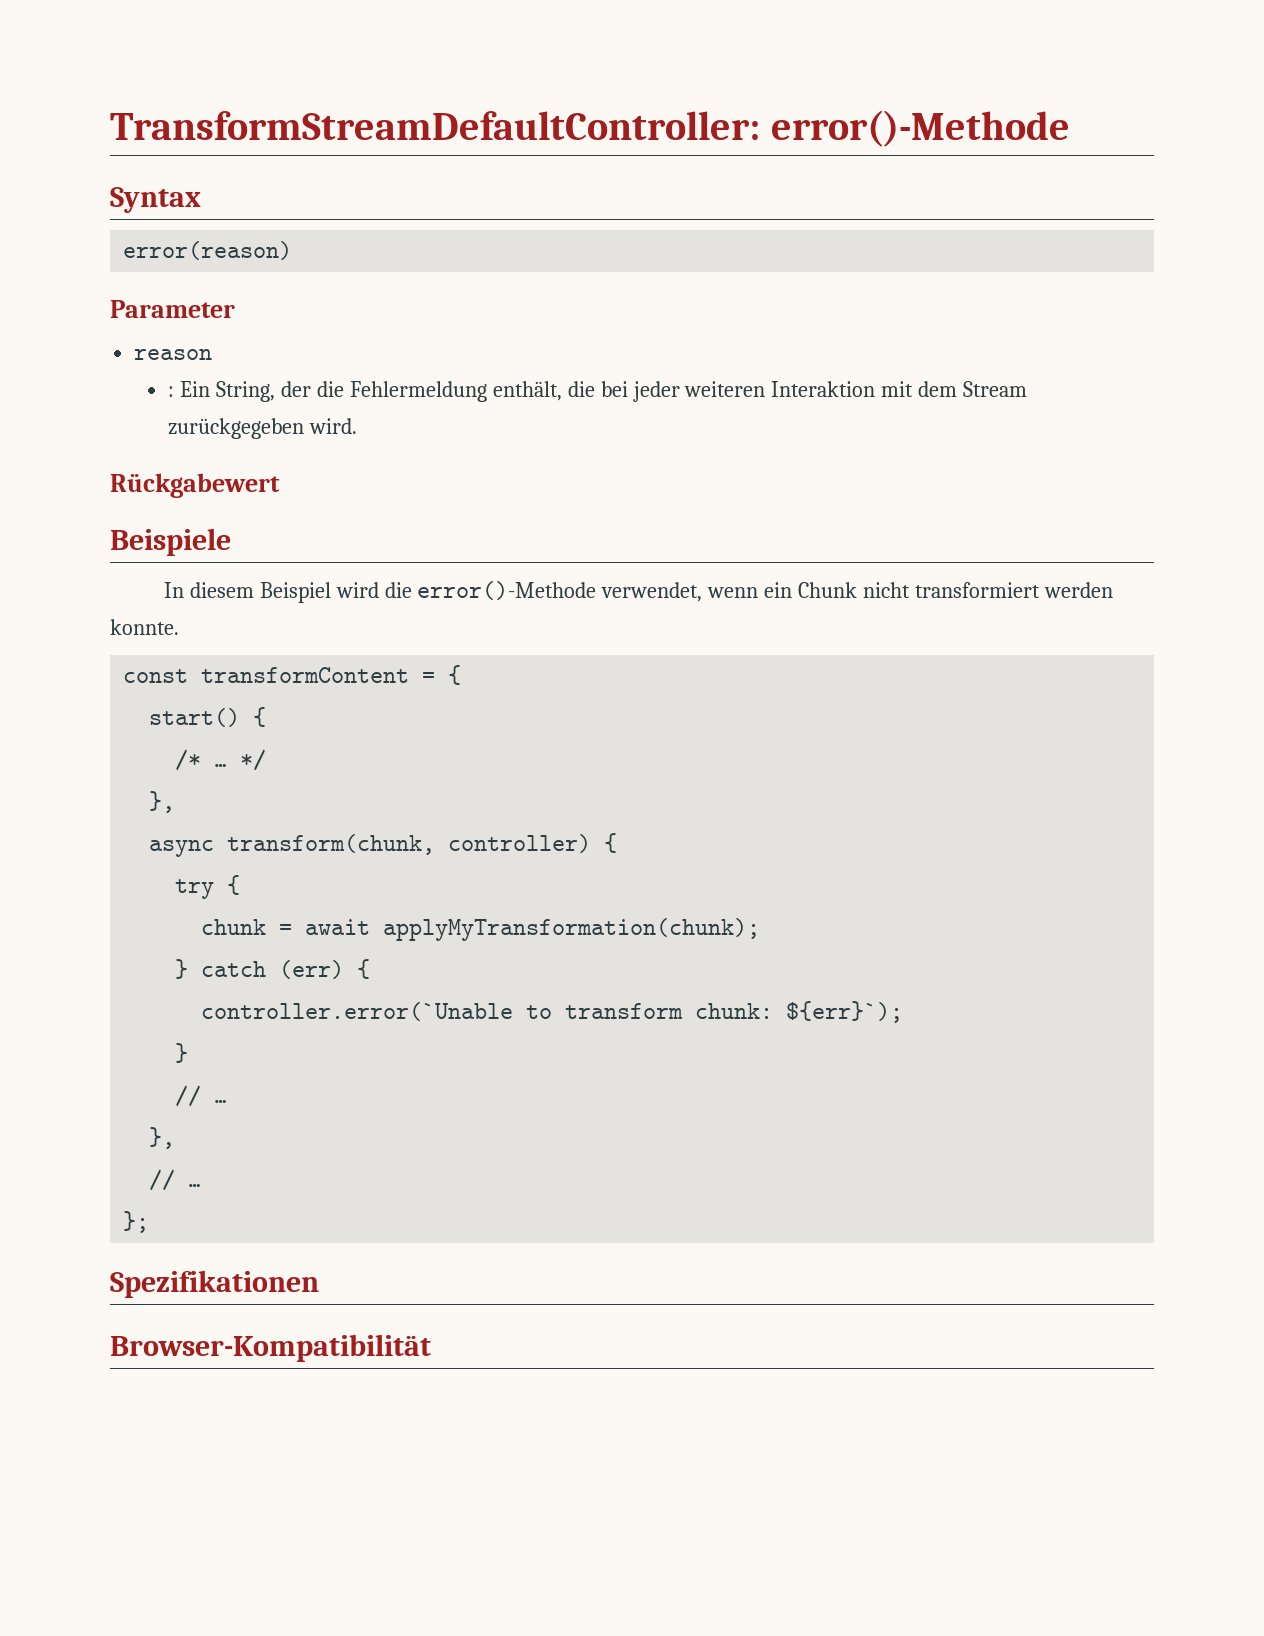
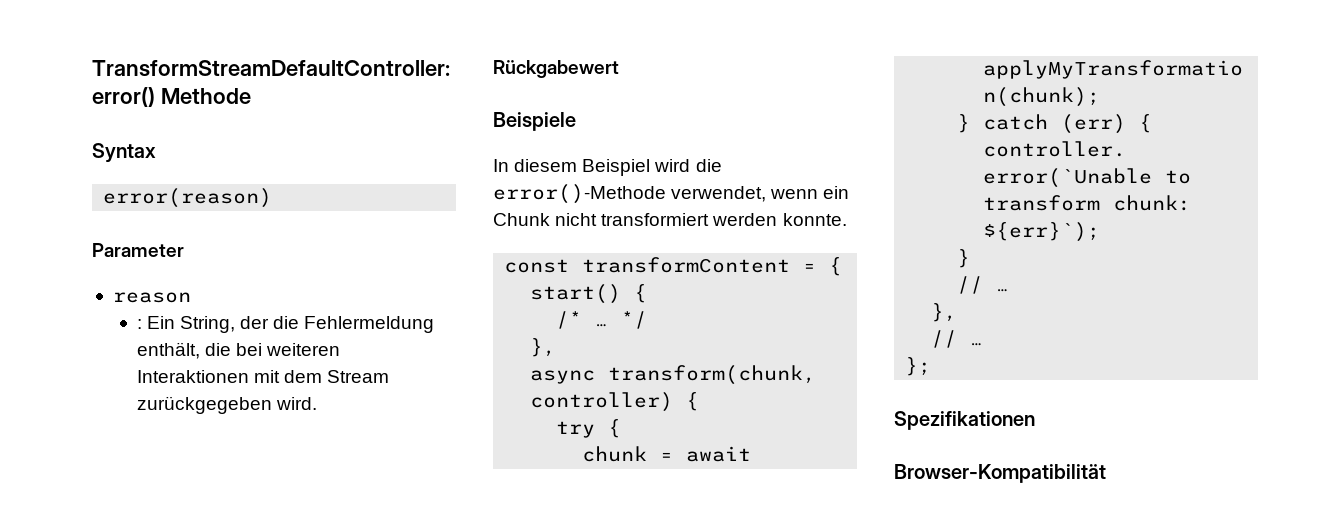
- TransformStreamDefaultController: error()-Methode
+ TransformStreamDefaultController: error() Methode
- : Ein String, der die Fehlermeldung enthält, die bei jeder weiteren Interaktion mit dem Stream zurückgegeben wird.
+ : Ein String, der die Fehlermeldung enthält, die bei weiteren Interaktionen mit dem Stream zurückgegeben wird.

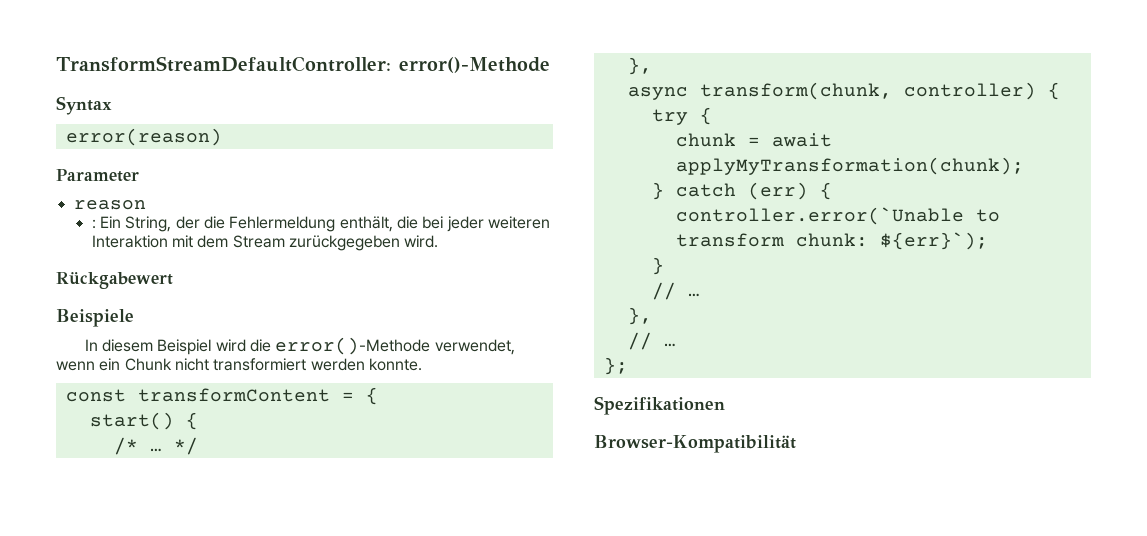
- TransformStreamDefaultController: error() Methode
+ TransformStreamDefaultController: error()-Methode
- : Ein String, der die Fehlermeldung enthält, die bei weiteren Interaktionen mit dem Stream zurückgegeben wird.
+ : Ein String, der die Fehlermeldung enthält, die bei jeder weiteren Interaktion mit dem Stream zurückgegeben wird.

